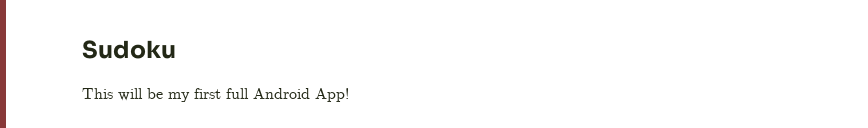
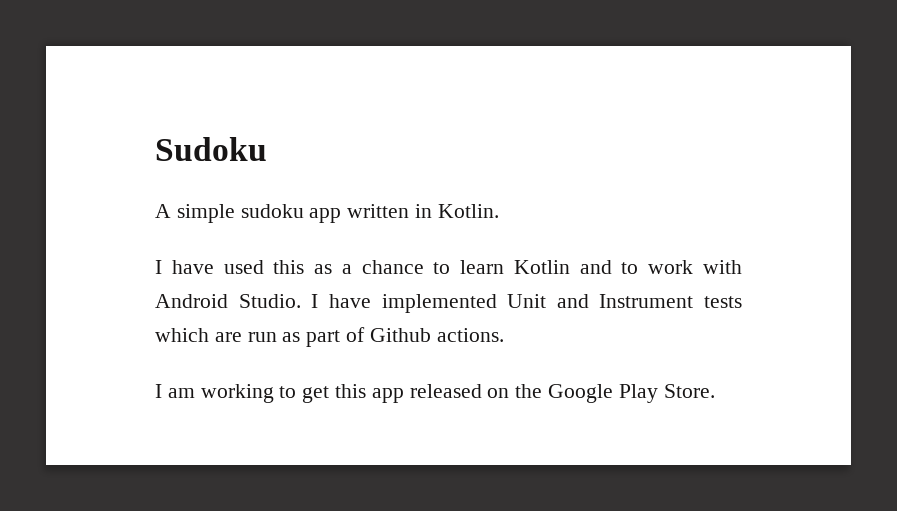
- This will be my first full Android App!
+ A simple sudoku app written in Kotlin.
+ I have used this as a chance to learn Kotlin and to work with Android Studio. I have implemented Unit and Instrument tests which are run as part of Github actions.
+ I am working to get this app released on the Google Play Store.

